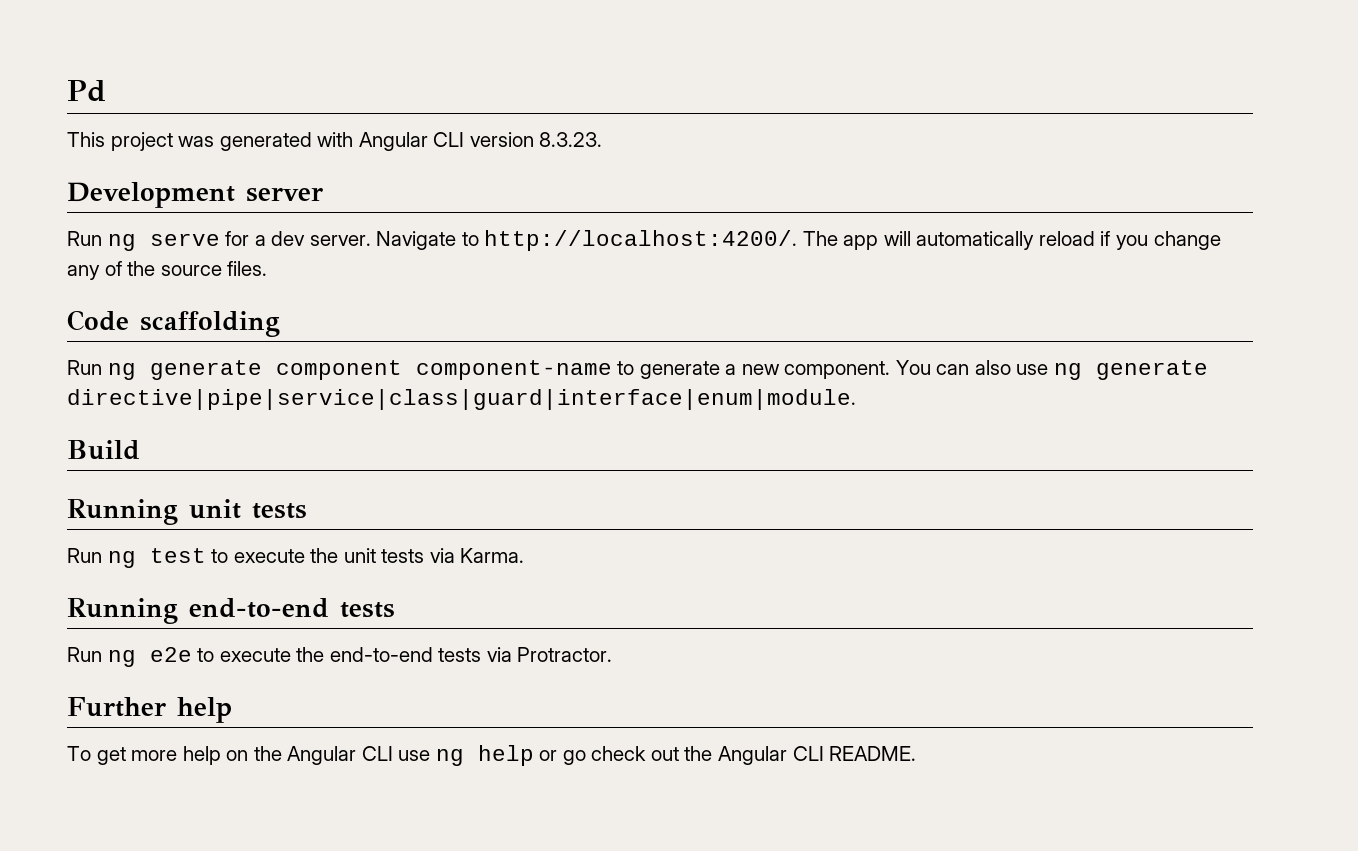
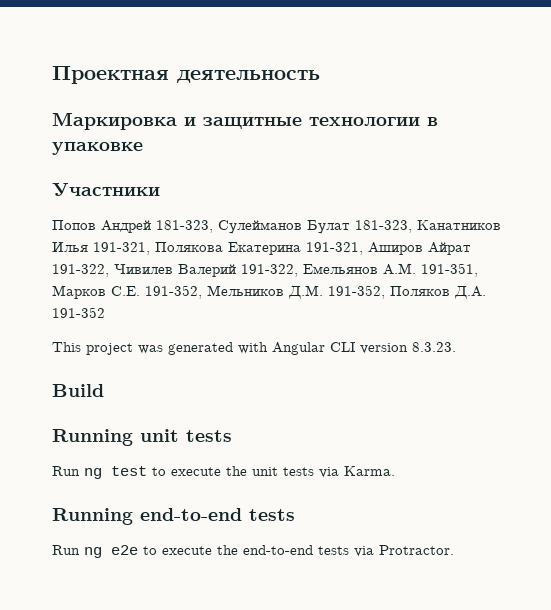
- Pd
+ Проектная деятельность
+ Маркировка и защитные технологии в упаковке
+ Участники
+ Попов Андрей 181-323, Сулейманов Булат 181-323, Канатников Илья 191-321, Полякова Екатерина 191-321, Аширов Айрат 191-322, Чивилев Валерий 191-322, Емельянов А.М. 191-351, Марков С.Е. 191-352, Мельников Д.М. 191-352, Поляков Д.А. 191-352
- Development server
- Run ng serve for a dev server. Navigate to http://localhost:4200/. The app will automatically reload if you change any of the source files.
- Code scaffolding
- Run ng generate component component-name to generate a new component. You can also use ng generate directive|pipe|service|class|guard|interface|enum|module.
- Further help
- To get more help on the Angular CLI use ng help or go check out the Angular CLI README.

